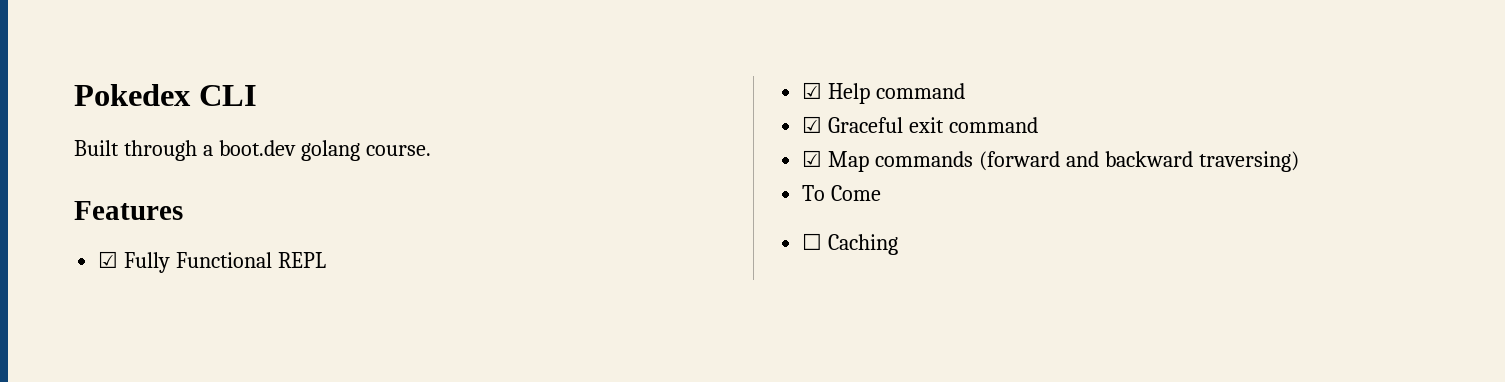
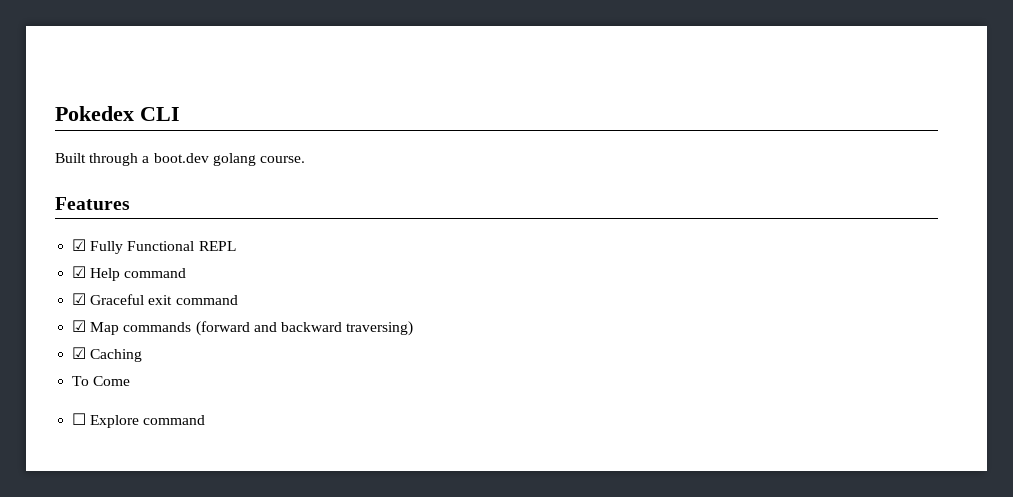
+ ☑ Caching
- ☐ Caching
+ ☐ Explore command

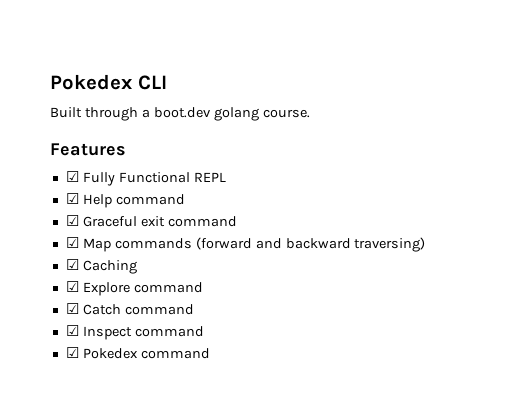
- To Come
- ☐ Explore command
+ ☑ Explore command
+ ☑ Catch command
+ ☑ Inspect command
+ ☑ Pokedex command

